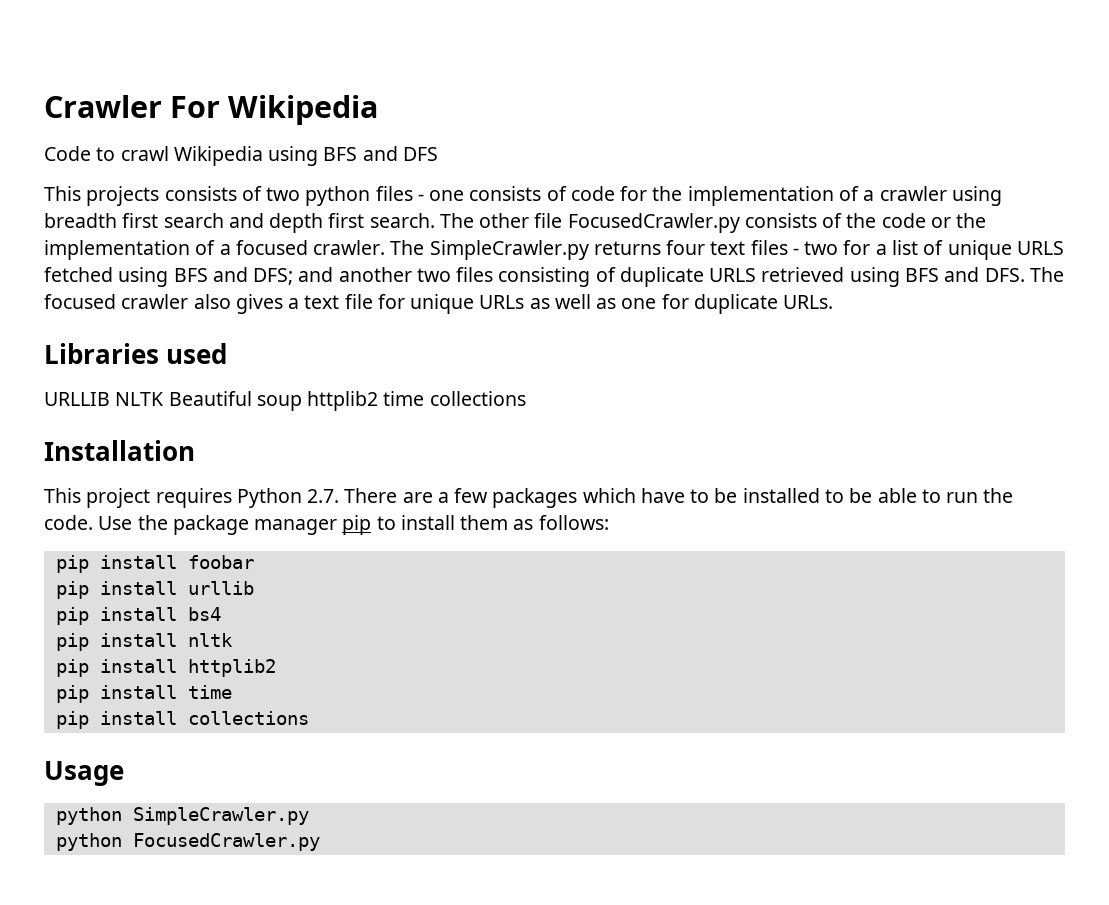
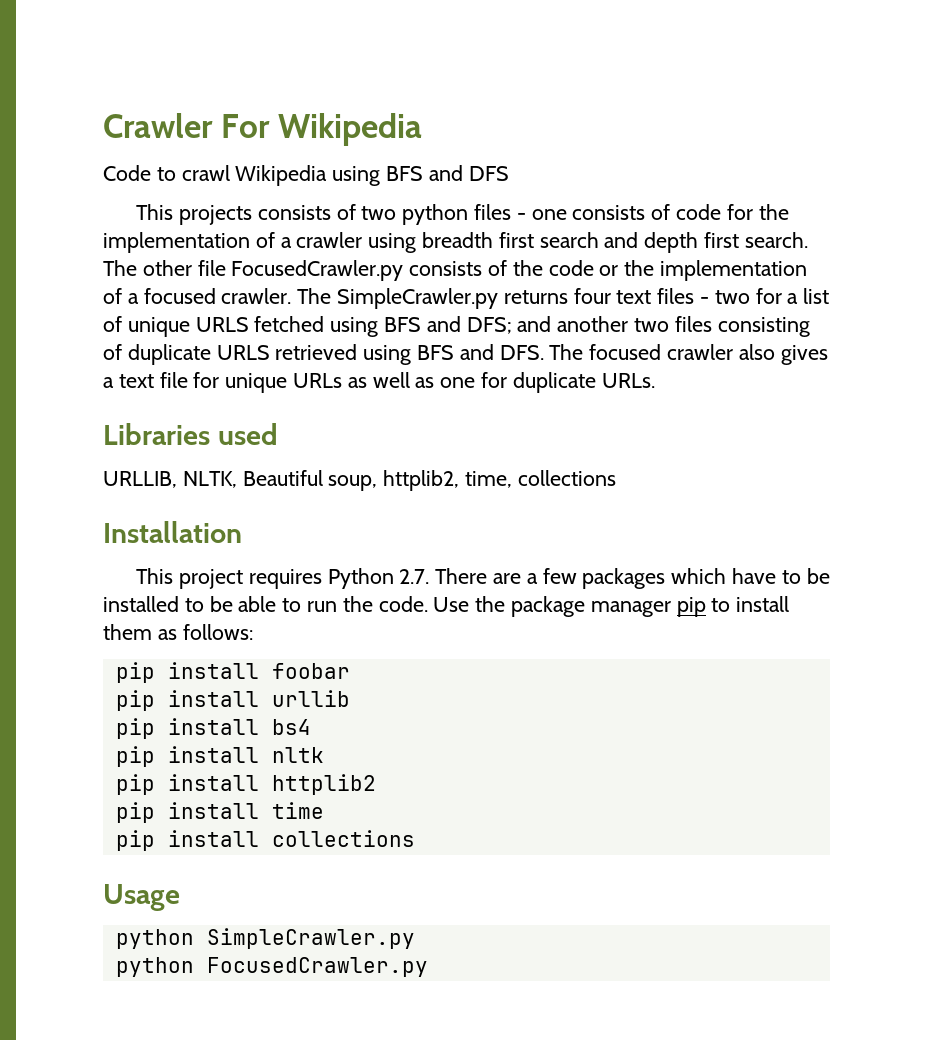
- URLLIB NLTK Beautiful soup httplib2 time collections
+ URLLIB, NLTK, Beautiful soup, httplib2, time, collections

